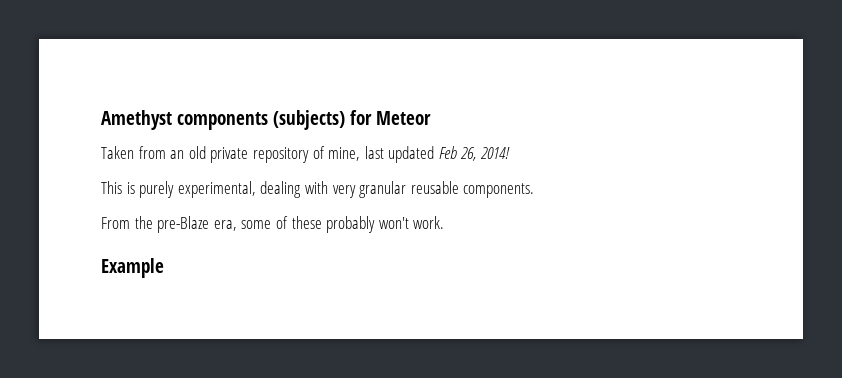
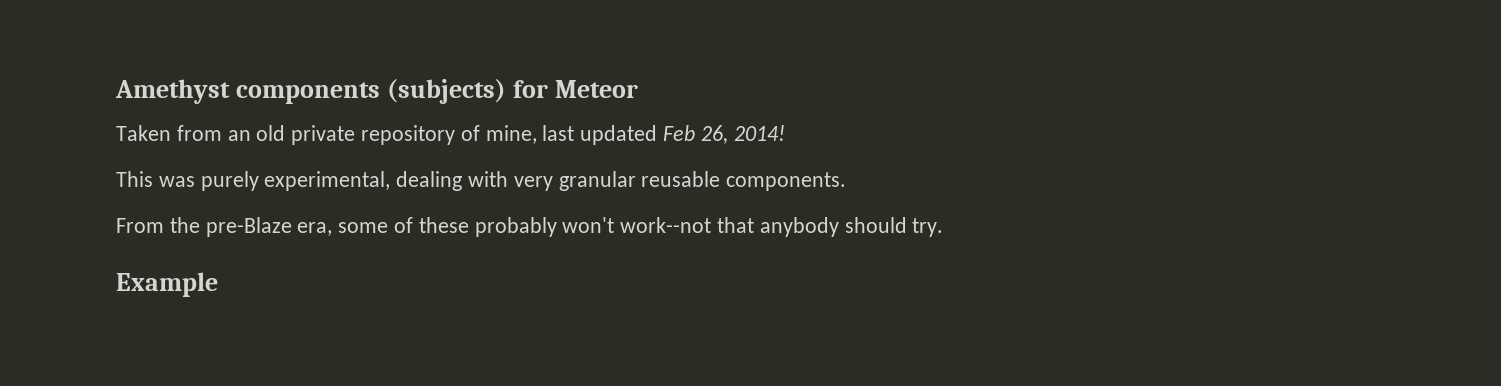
- This is purely experimental, dealing with very granular reusable components.
+ This was purely experimental, dealing with very granular reusable components.
- From the pre-Blaze era, some of these probably won't work.
+ From the pre-Blaze era, some of these probably won't work--not that anybody should try.

